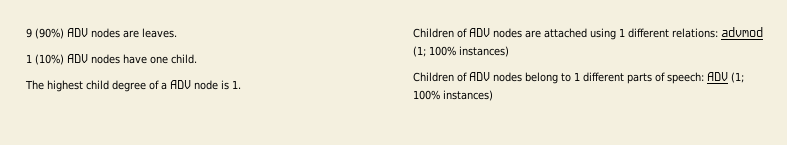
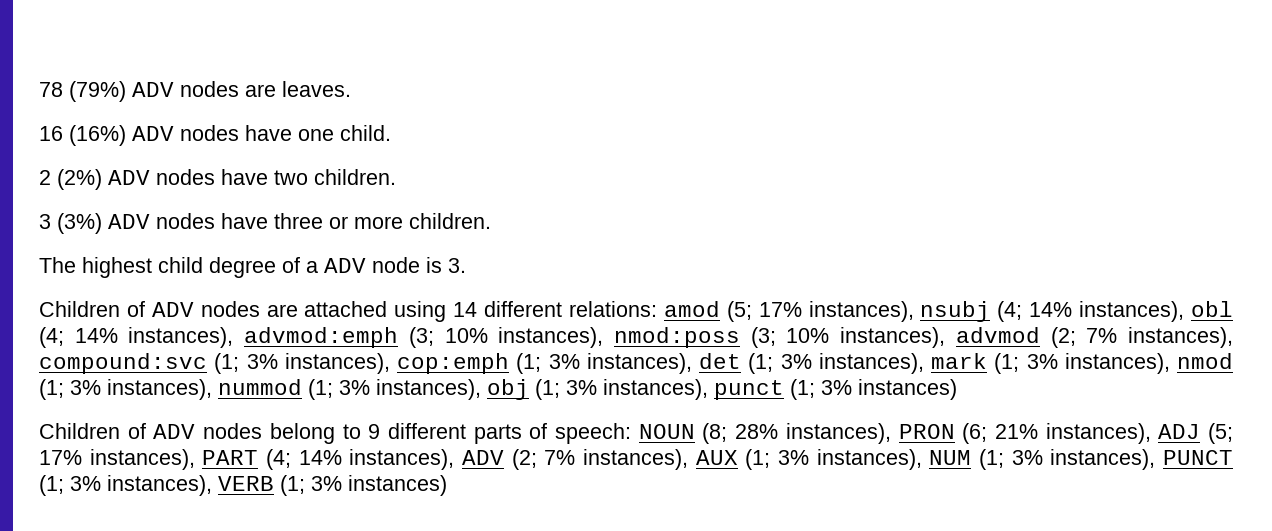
- 9 (90%) ADV nodes are leaves.
+ 78 (79%) ADV nodes are leaves.
- 1 (10%) ADV nodes have one child.
+ 16 (16%) ADV nodes have one child.
+ 2 (2%) ADV nodes have two children.
+ 3 (3%) ADV nodes have three or more children.
- The highest child degree of a ADV node is 1.
+ The highest child degree of a ADV node is 3.
- Children of ADV nodes are attached using 1 different relations: advmod (1; 100% instances)
+ Children of ADV nodes are attached using 14 different relations: amod (5; 17% instances), nsubj (4; 14% instances), obl (4; 14% instances), advmod:emph (3; 10% instances), nmod:poss (3; 10% instances), advmod (2; 7% instances), compound:svc (1; 3% instances), cop:emph (1; 3% instances), det (1; 3% instances), mark (1; 3% instances), nmod (1; 3% instances), nummod (1; 3% instances), obj (1; 3% instances), punct (1; 3% instances)
- Children of ADV nodes belong to 1 different parts of speech: ADV (1; 100% instances)
+ Children of ADV nodes belong to 9 different parts of speech: NOUN (8; 28% instances), PRON (6; 21% instances), ADJ (5; 17% instances), PART (4; 14% instances), ADV (2; 7% instances), AUX (1; 3% instances), NUM (1; 3% instances), PUNCT (1; 3% instances), VERB (1; 3% instances)

